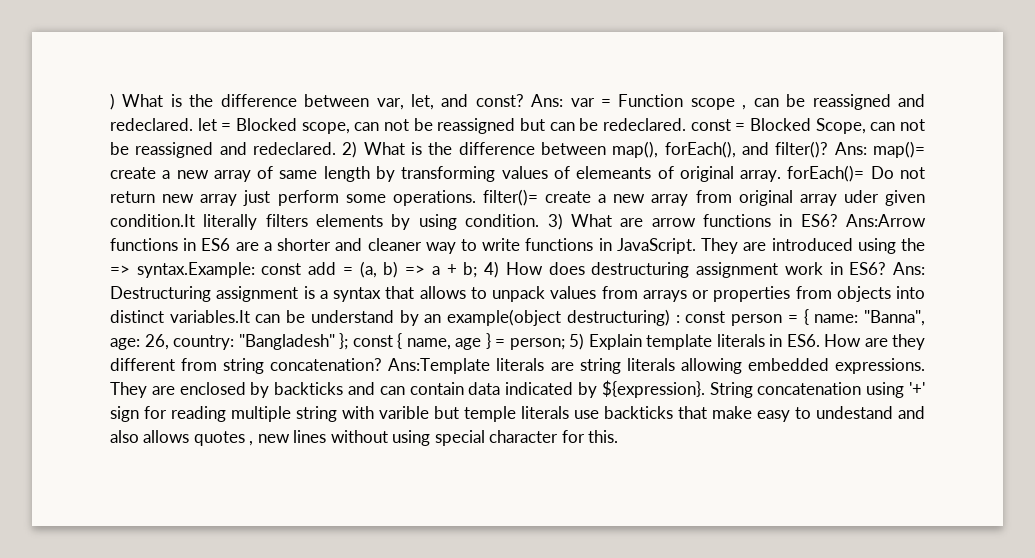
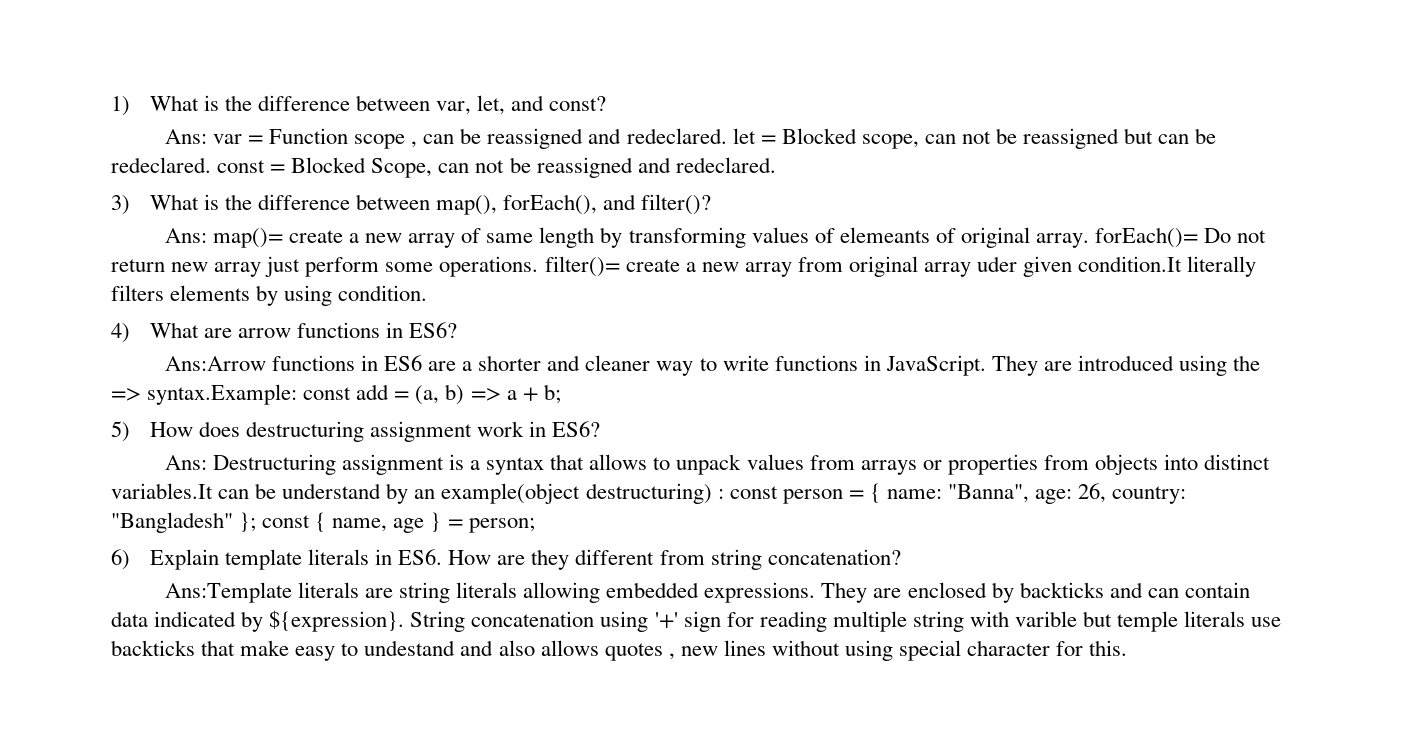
- ) What is the difference between var, let, and const? Ans:
+ 1) What is the difference between var, let, and const?
+ Ans:
- var = Function scope , can be reassigned and redeclared. let = Blocked scope, can not be reassigned but can be redeclared. const = Blocked Scope, can not be reassigned and redeclared. 2) What is the difference between map(), forEach(), and filter()? Ans:
+ var = Function scope , can be reassigned and redeclared. let = Blocked scope, can not be reassigned but can be redeclared. const = Blocked Scope, can not be reassigned and redeclared.
+ 3) What is the difference between map(), forEach(), and filter()?
+ Ans:
- map()= create a new array of same length by transforming values of elemeants of original array. forEach()= Do not return new array just perform some operations. filter()= create a new array from original array uder given condition.It literally filters elements by using condition. 3) What are arrow functions in ES6? Ans:Arrow functions in ES6 are a shorter and cleaner way to write functions in JavaScript.
+ map()= create a new array of same length by transforming values of elemeants of original array. forEach()= Do not return new array just perform some operations. filter()= create a new array from original array uder given condition.It literally filters elements by using condition.
+ 4) What are arrow functions in ES6?
+ Ans:Arrow functions in ES6 are a shorter and cleaner way to write functions in JavaScript.
- const add = (a, b) => a + b; 4) How does destructuring assignment work in ES6? Ans:
+ const add = (a, b) => a + b;
+ 5) How does destructuring assignment work in ES6?
+ Ans:
- const { name, age } = person; 5) Explain template literals in ES6. How are they different from string concatenation? Ans:Template literals are string literals allowing embedded expressions.
+ const { name, age } = person;
+ 6) Explain template literals in ES6. How are they different from string concatenation?
+ Ans:Template literals are string literals allowing embedded expressions.

